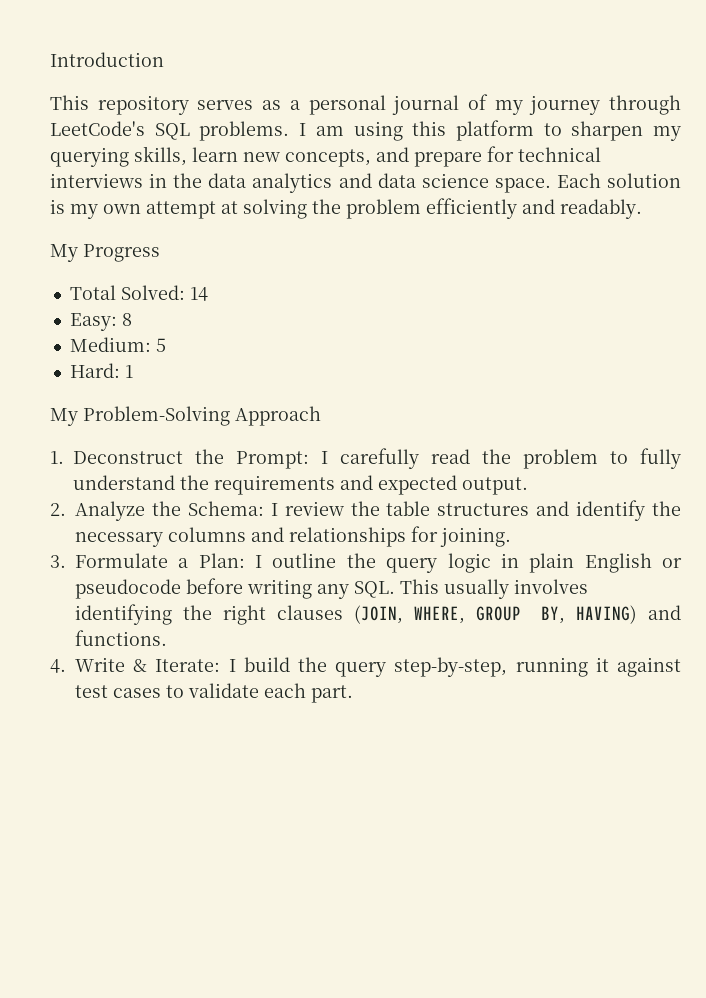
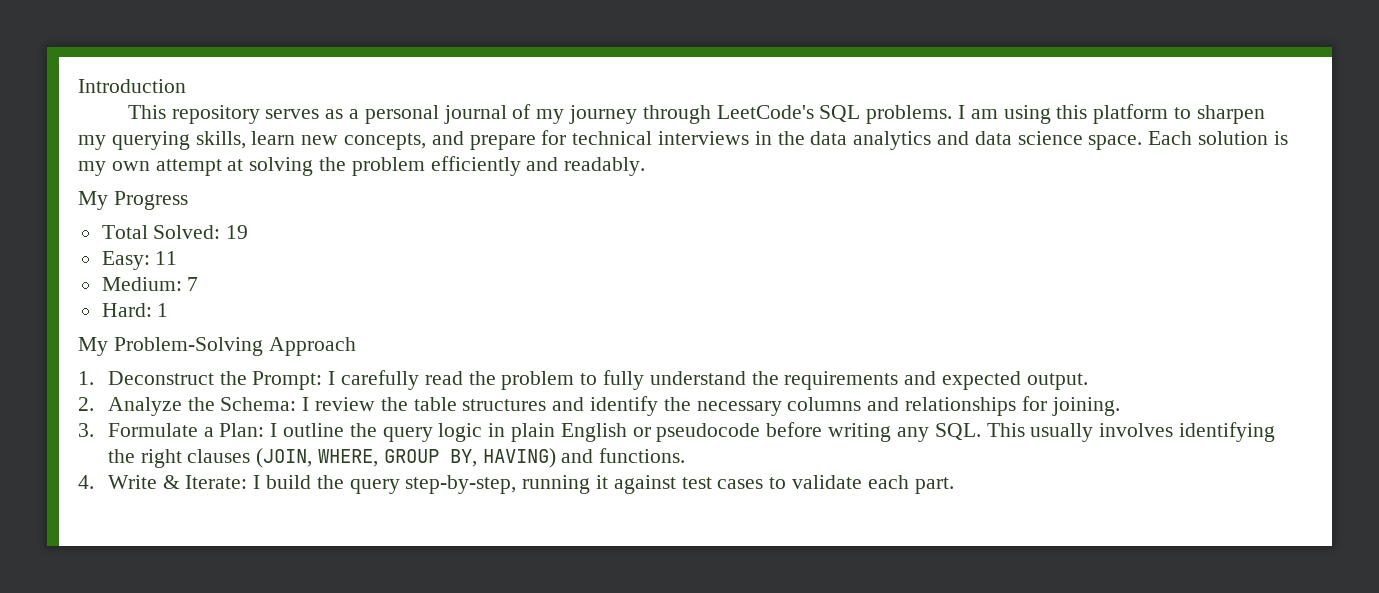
- Total Solved: 14
+ Total Solved: 19
- Easy: 8
+ Easy: 11
- Medium: 5
+ Medium: 7

